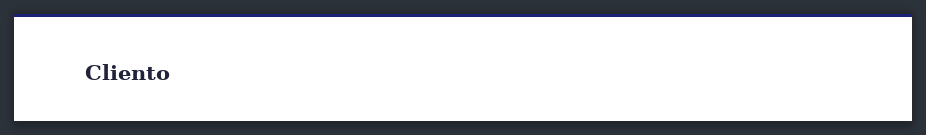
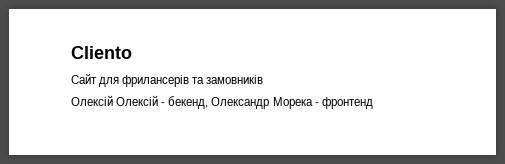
+ Сайт для фрилансерів та замовників
+ Олексій Олексій - бекенд, Олександр Морека - фронтенд

